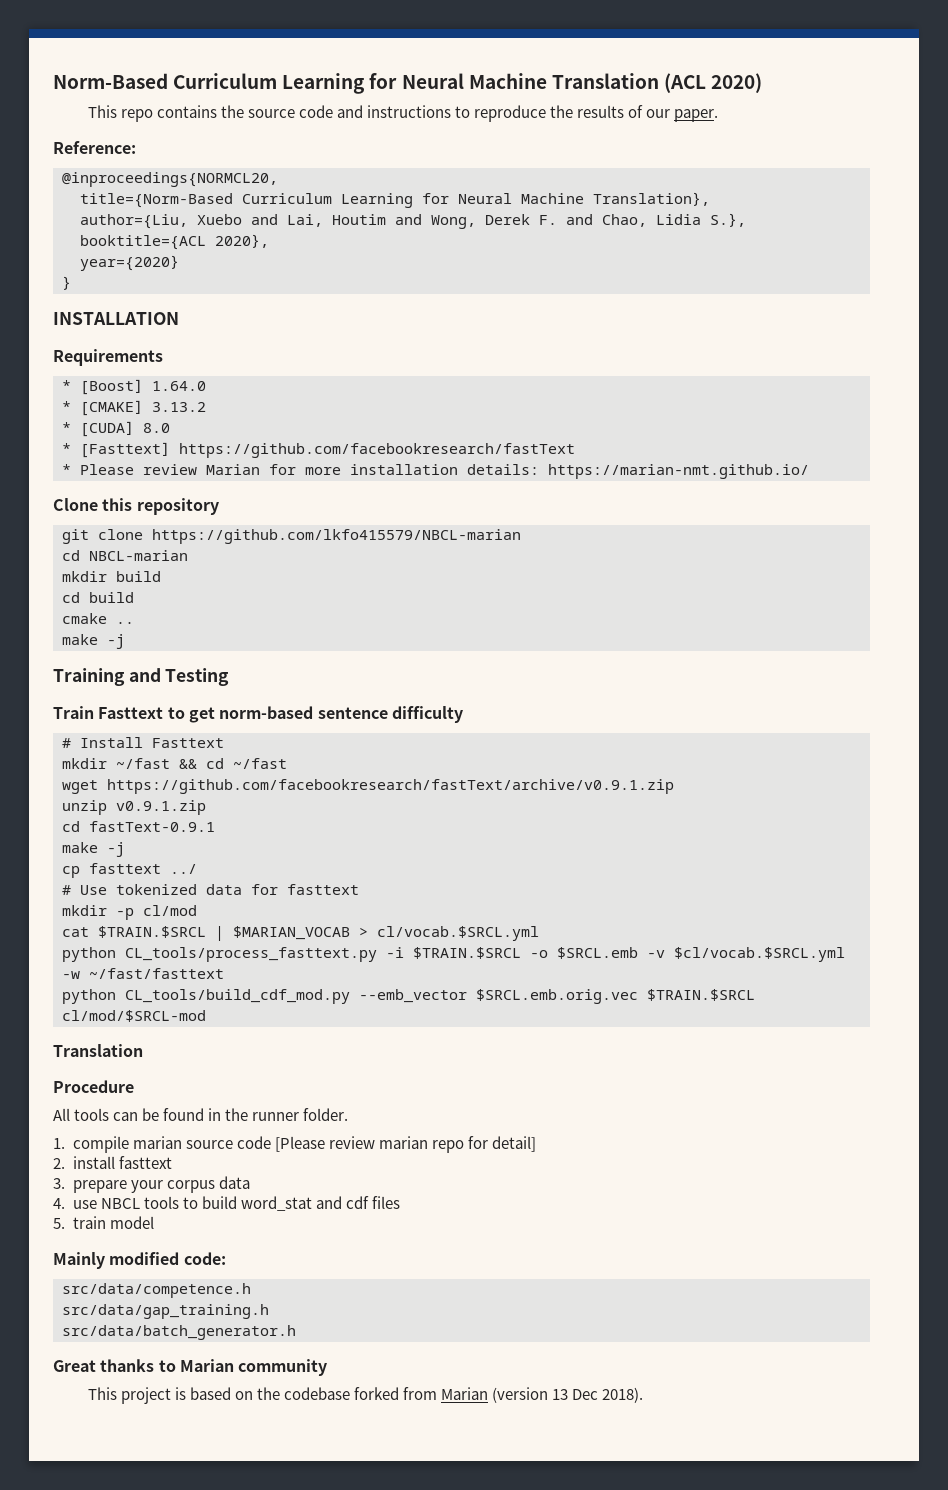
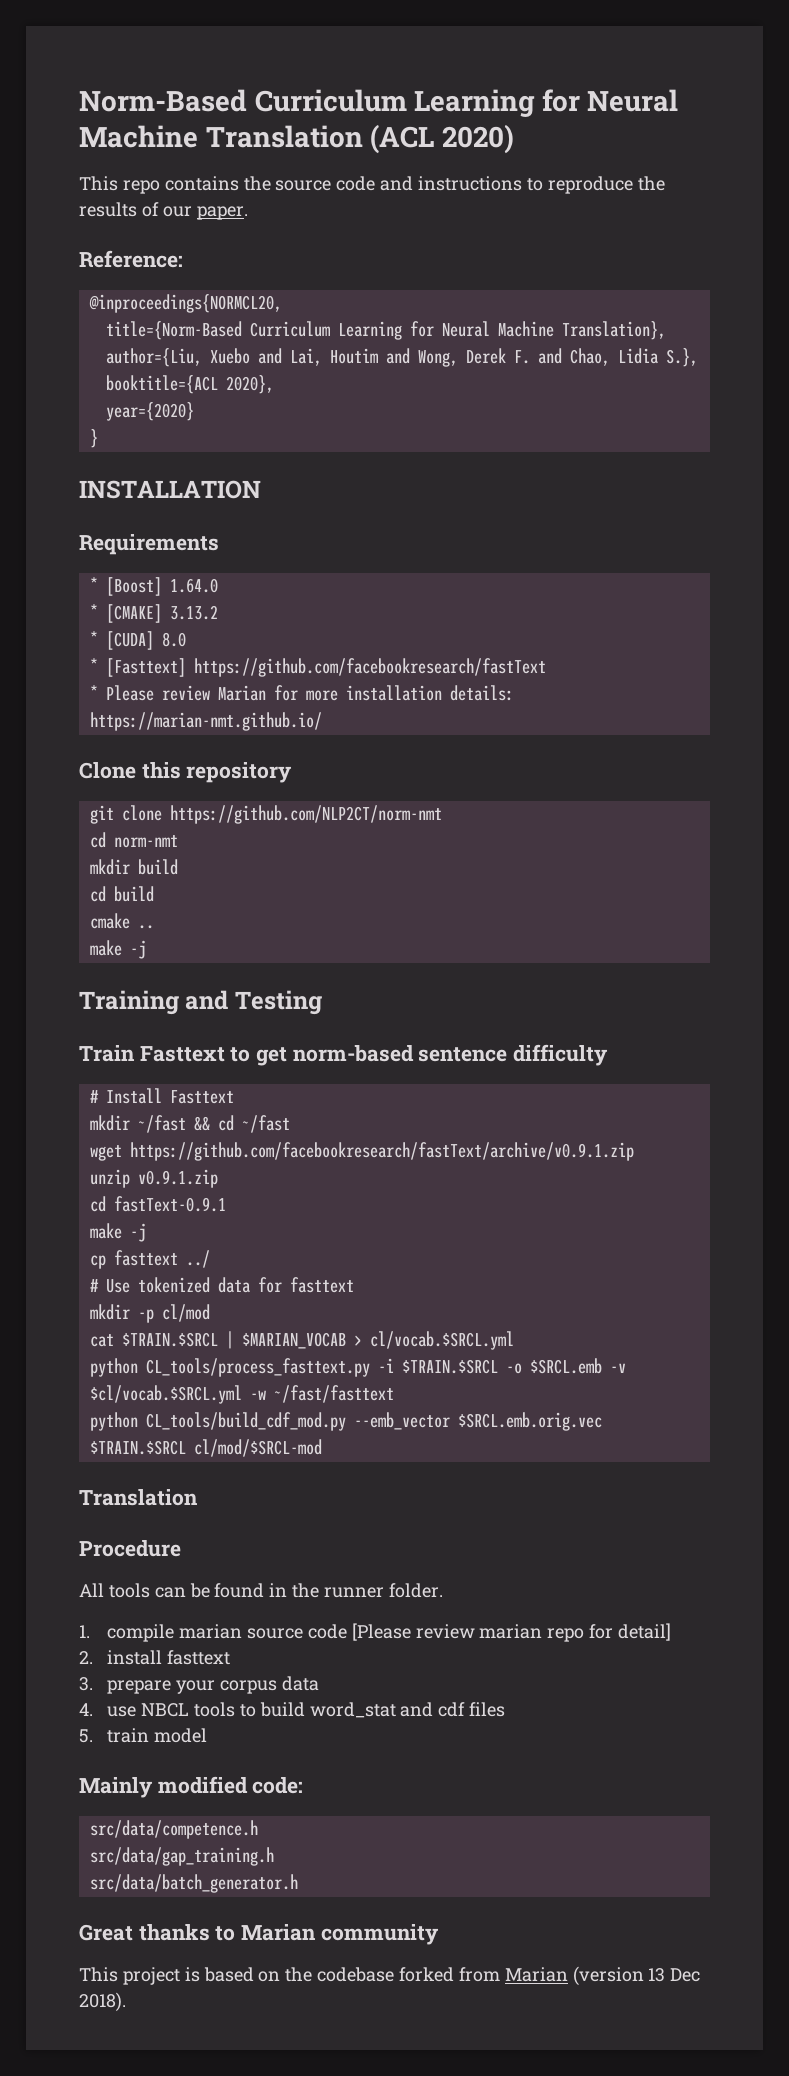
- git clone https://github.com/lkfo415579/NBCL-marian
- cd NBCL-marian
+ git clone https://github.com/NLP2CT/norm-nmt
+ cd norm-nmt

